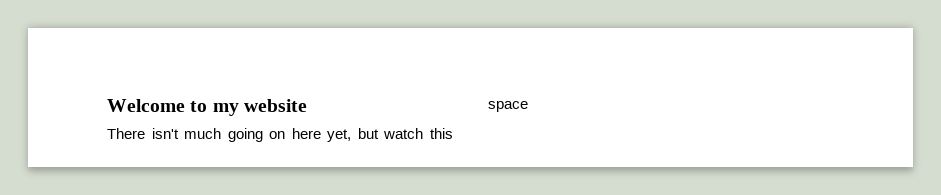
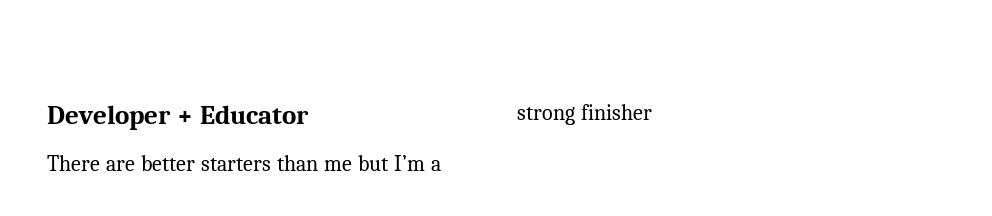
- Welcome to my website
- There isn't much going on here yet, but watch this space
+ Developer + Educator
+ There are better starters than me but I’m a strong finisher

